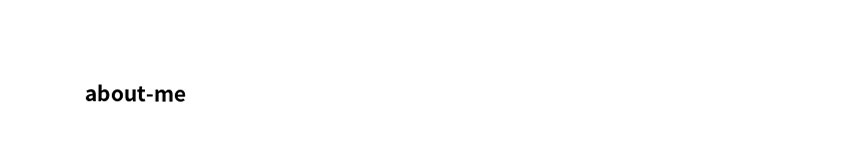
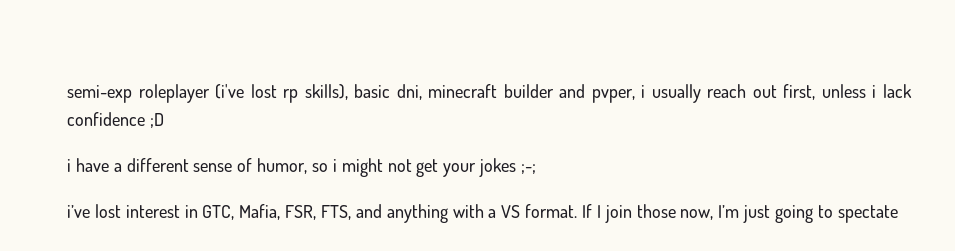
- about-me
+ semi-exp roleplayer (i've lost rp skills), basic dni, minecraft builder and pvper, i usually reach out first, unless i lack confidence ;D
+ i have a different sense of humor, so i might not get your jokes ;-;
+ i’ve lost interest in GTC, Mafia, FSR, FTS, and anything with a VS format. If I join those now, I’m just going to spectate

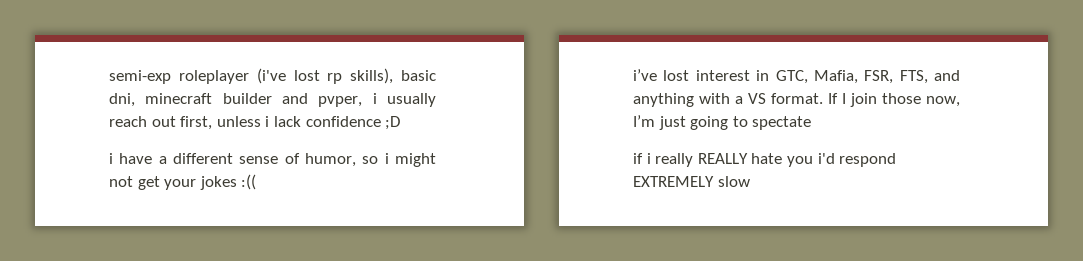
- i have a different sense of humor, so i might not get your jokes ;-;
+ i have a different sense of humor, so i might not get your jokes :((
+ if i really REALLY hate you i'd respond EXTREMELY slow

